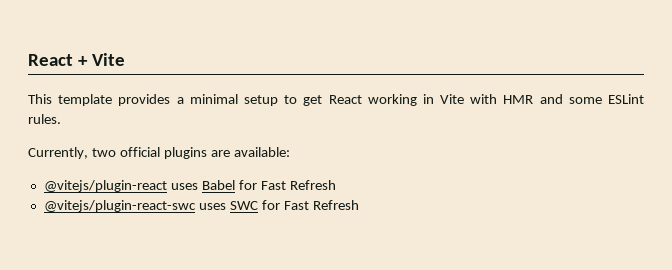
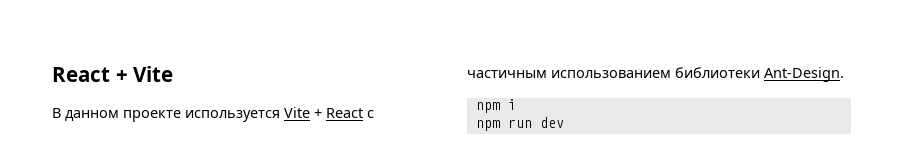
- This template provides a minimal setup to get React working in Vite with HMR and some ESLint rules.
- Currently, two official plugins are available:
- @vitejs/plugin-react uses Babel for Fast Refresh
- @vitejs/plugin-react-swc uses SWC for Fast Refresh
+ В данном проекте используется Vite + React с частичным использованием библиотеки Ant-Design.
+ npm i
+ npm run dev

